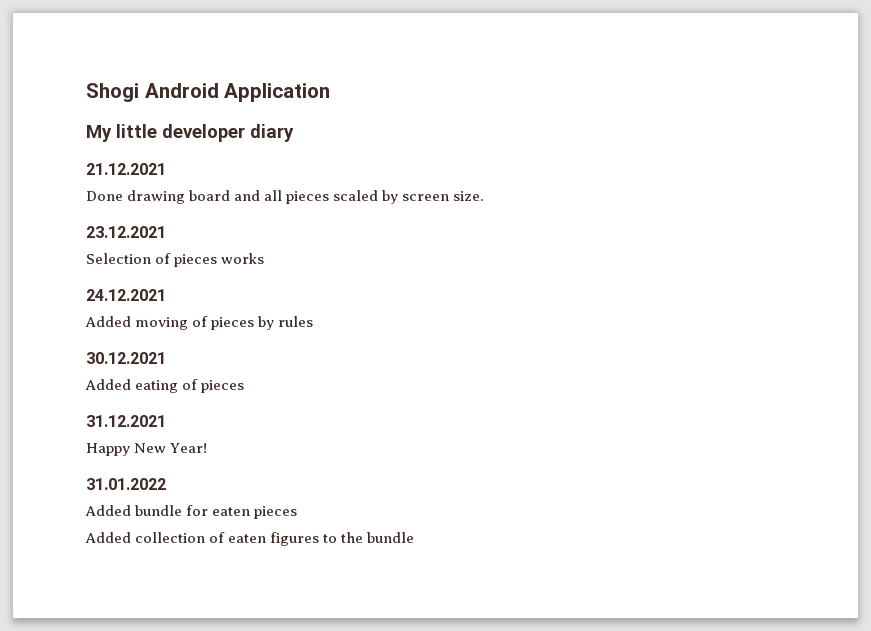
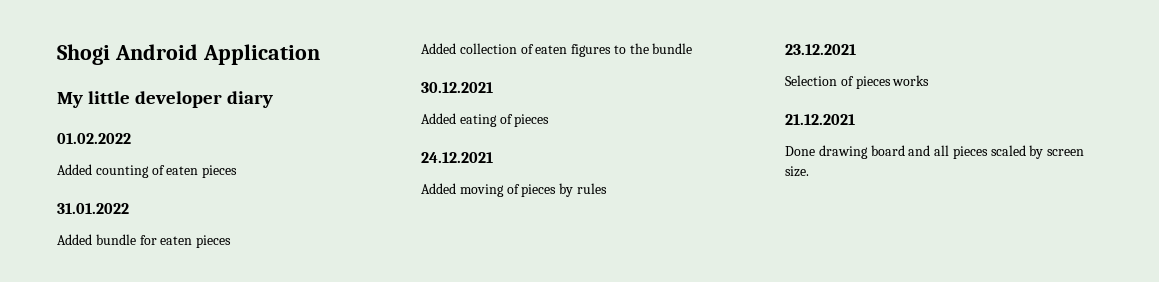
- 21.12.2021
- Done drawing board and all pieces scaled by screen size.
- 23.12.2021
- Selection of pieces works
- 24.12.2021
- Added moving of pieces by rules
- 30.12.2021
- Added eating of pieces
- 31.12.2021
- Happy New Year!
+ 01.02.2022
+ Added counting of eaten pieces
+ 30.12.2021
+ Added eating of pieces
+ 24.12.2021
+ Added moving of pieces by rules
+ 23.12.2021
+ Selection of pieces works
+ 21.12.2021
+ Done drawing board and all pieces scaled by screen size.

